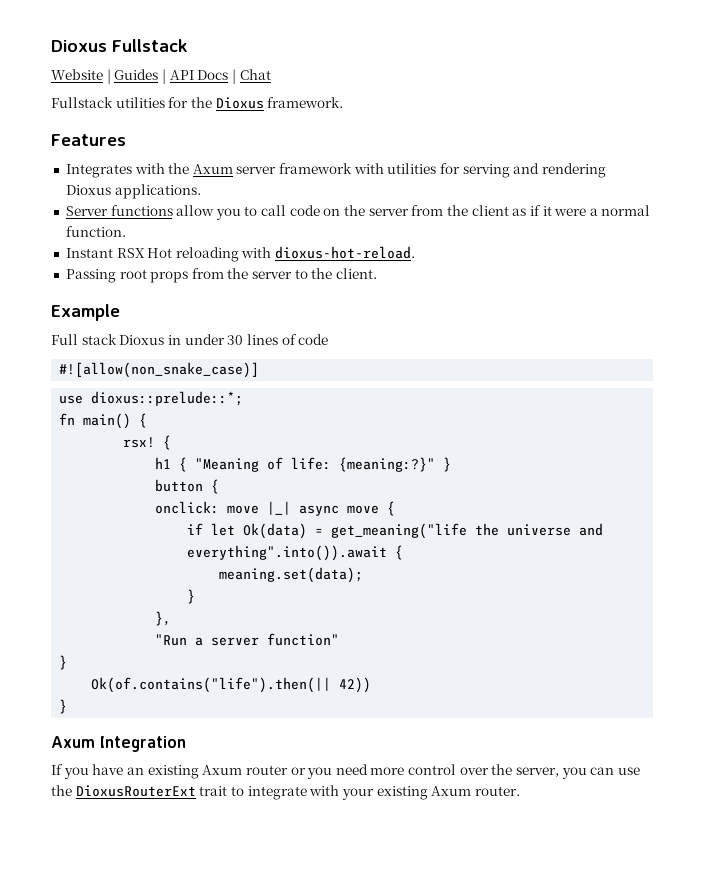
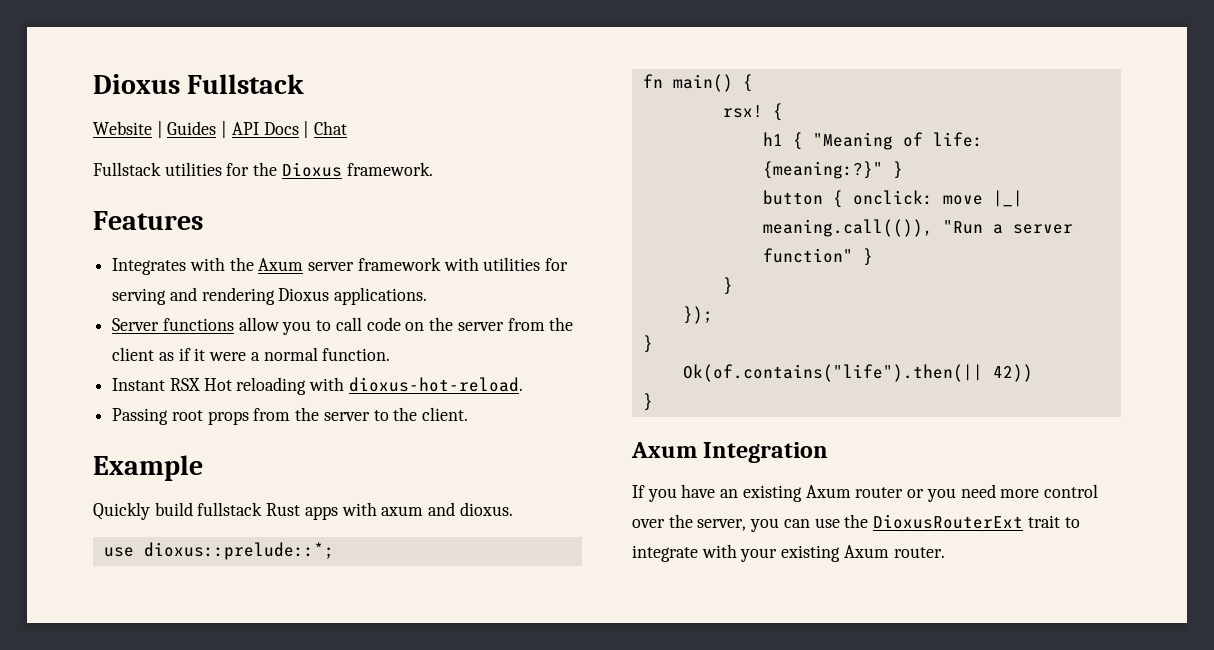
- Full stack Dioxus in under 30 lines of code
- #![allow(non_snake_case)]
+ Quickly build fullstack Rust apps with axum and dioxus.
- button {
- onclick: move |_| async move {
- if let Ok(data) = get_meaning("life the universe and everything".into()).await {
- meaning.set(data);
+ button { onclick: move |_| meaning.call(()), "Run a server function" }
  }
- },
- "Run a server function"
+ });

